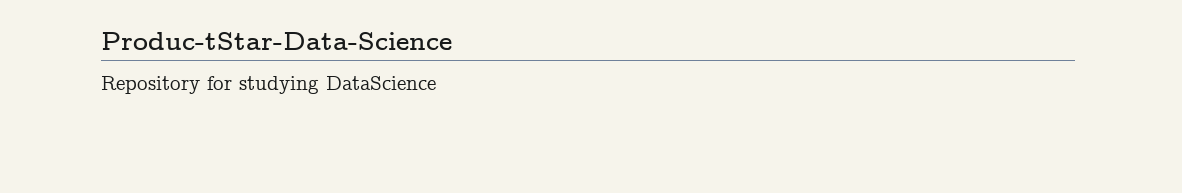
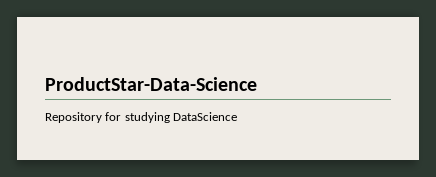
- Produc-tStar-Data-Science
+ ProductStar-Data-Science

